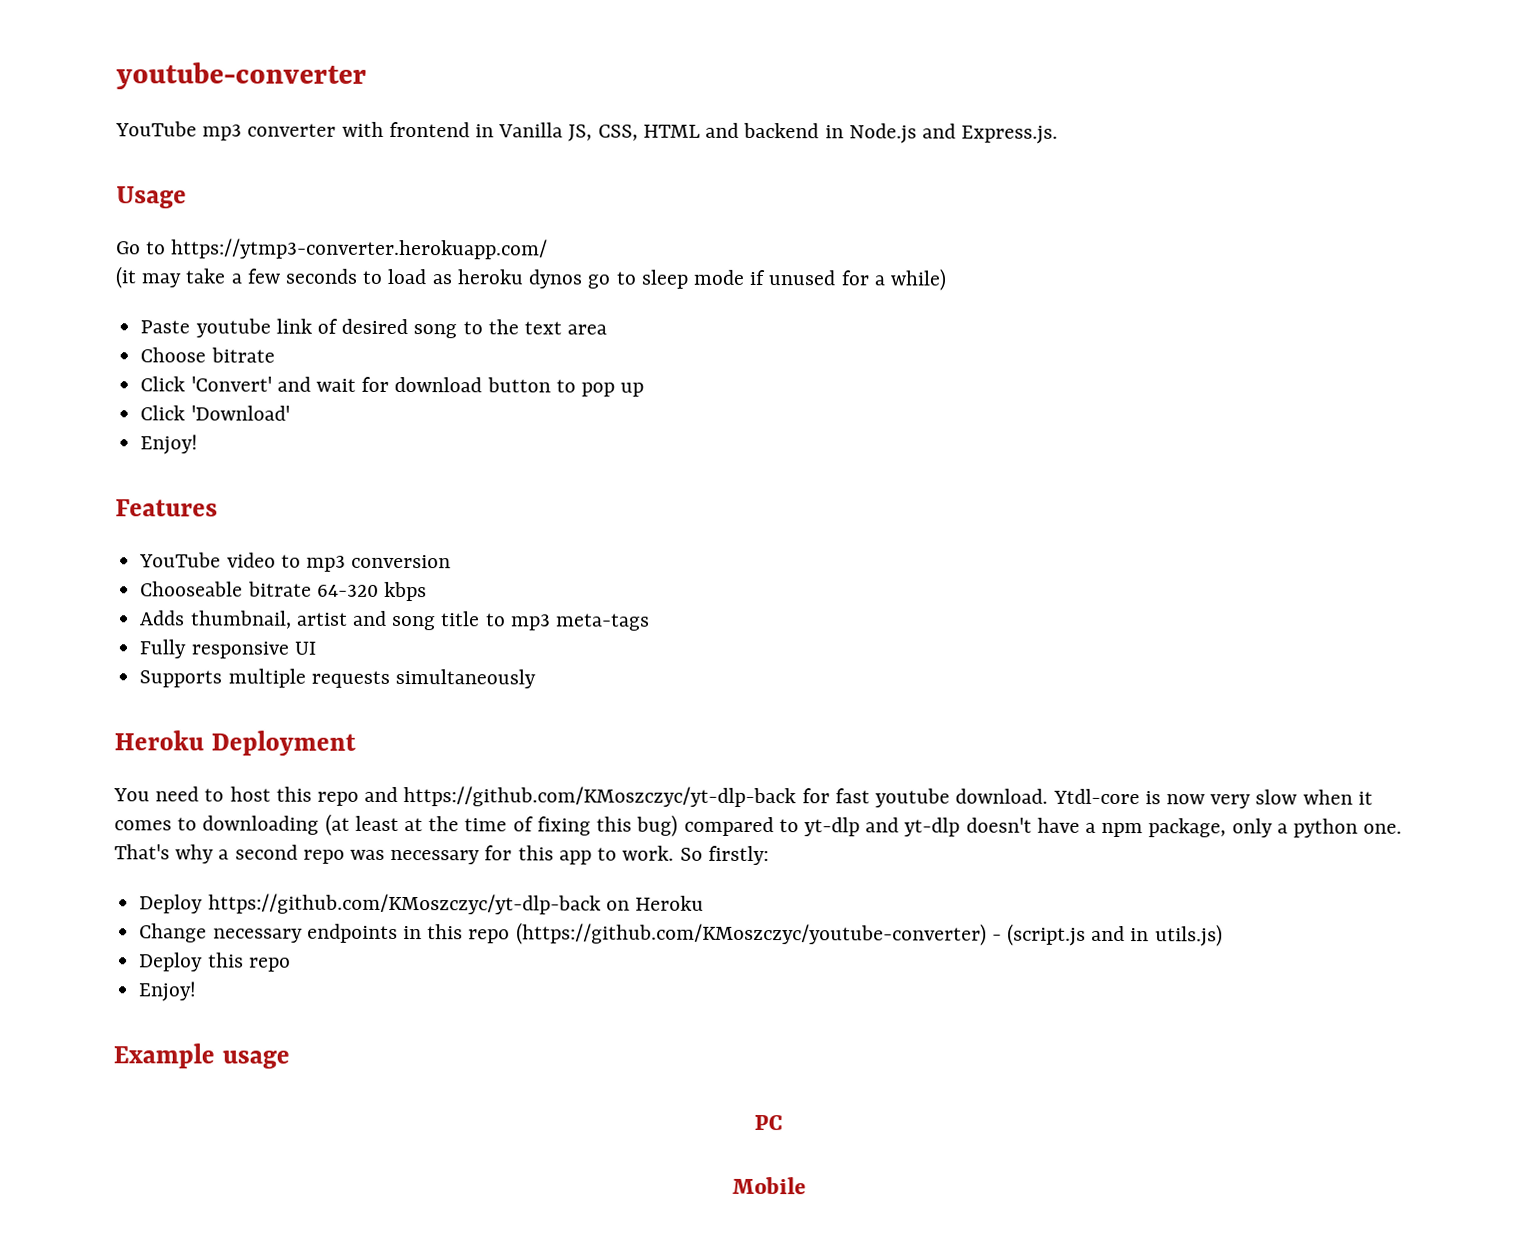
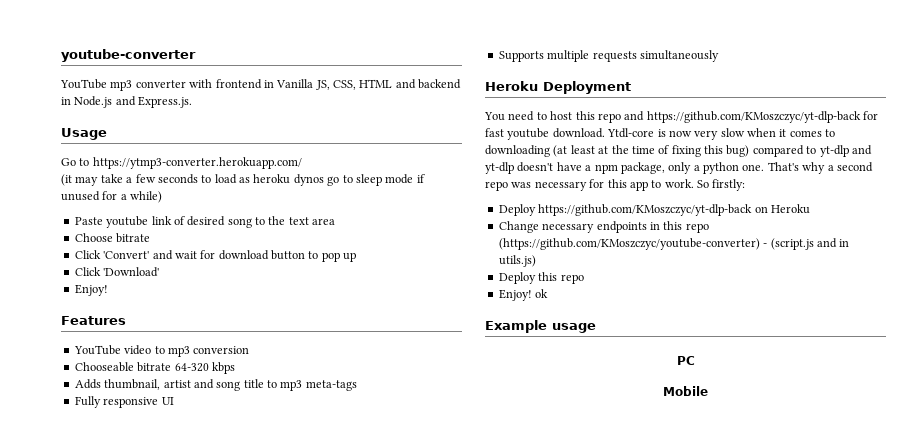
  Deploy this repo
- Enjoy!
+ Enjoy! ok

